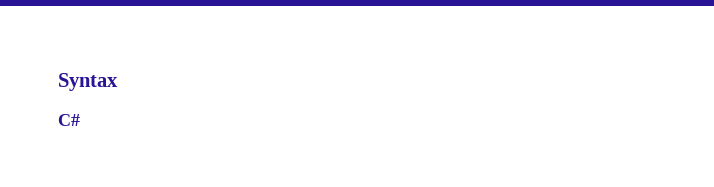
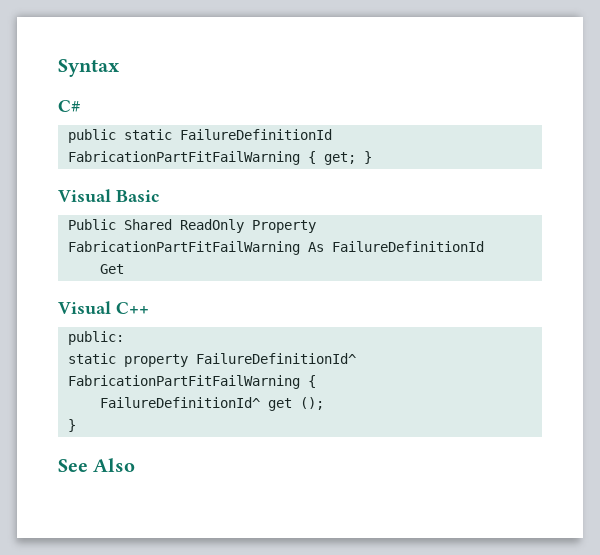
+ public static FailureDefinitionId FabricationPartFitFailWarning { get; }
+ Visual Basic
+ Public Shared ReadOnly Property FabricationPartFitFailWarning As FailureDefinitionId
+ Get
+ Visual C++
+ public:
+ static property FailureDefinitionId^ FabricationPartFitFailWarning {
+ FailureDefinitionId^ get ();
+ }
+ See Also

